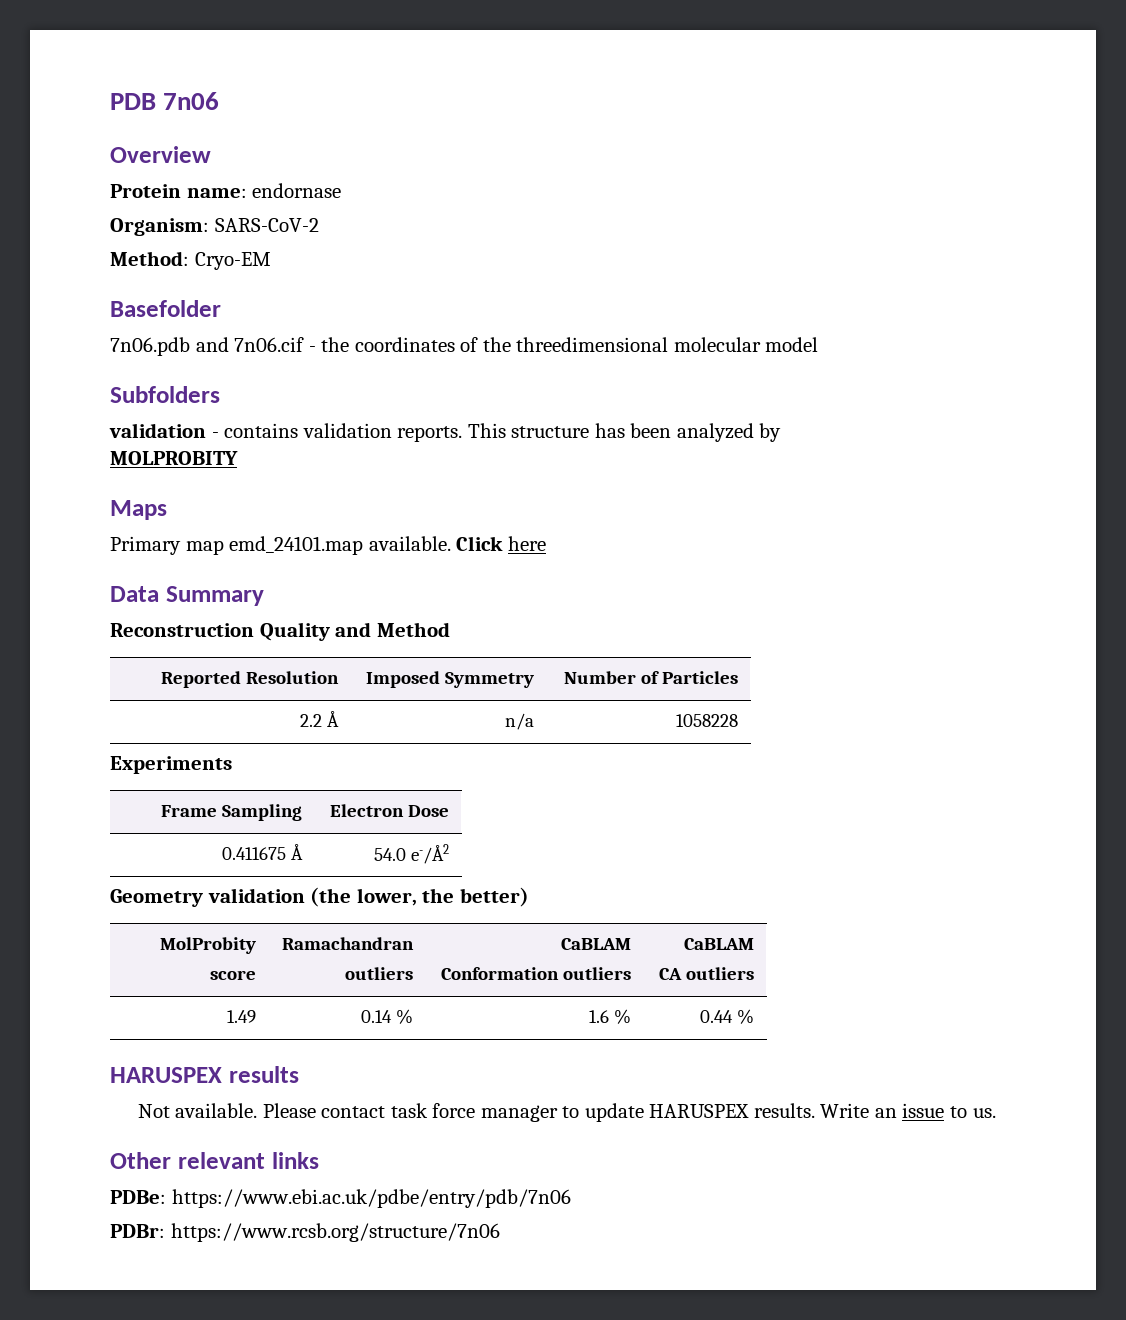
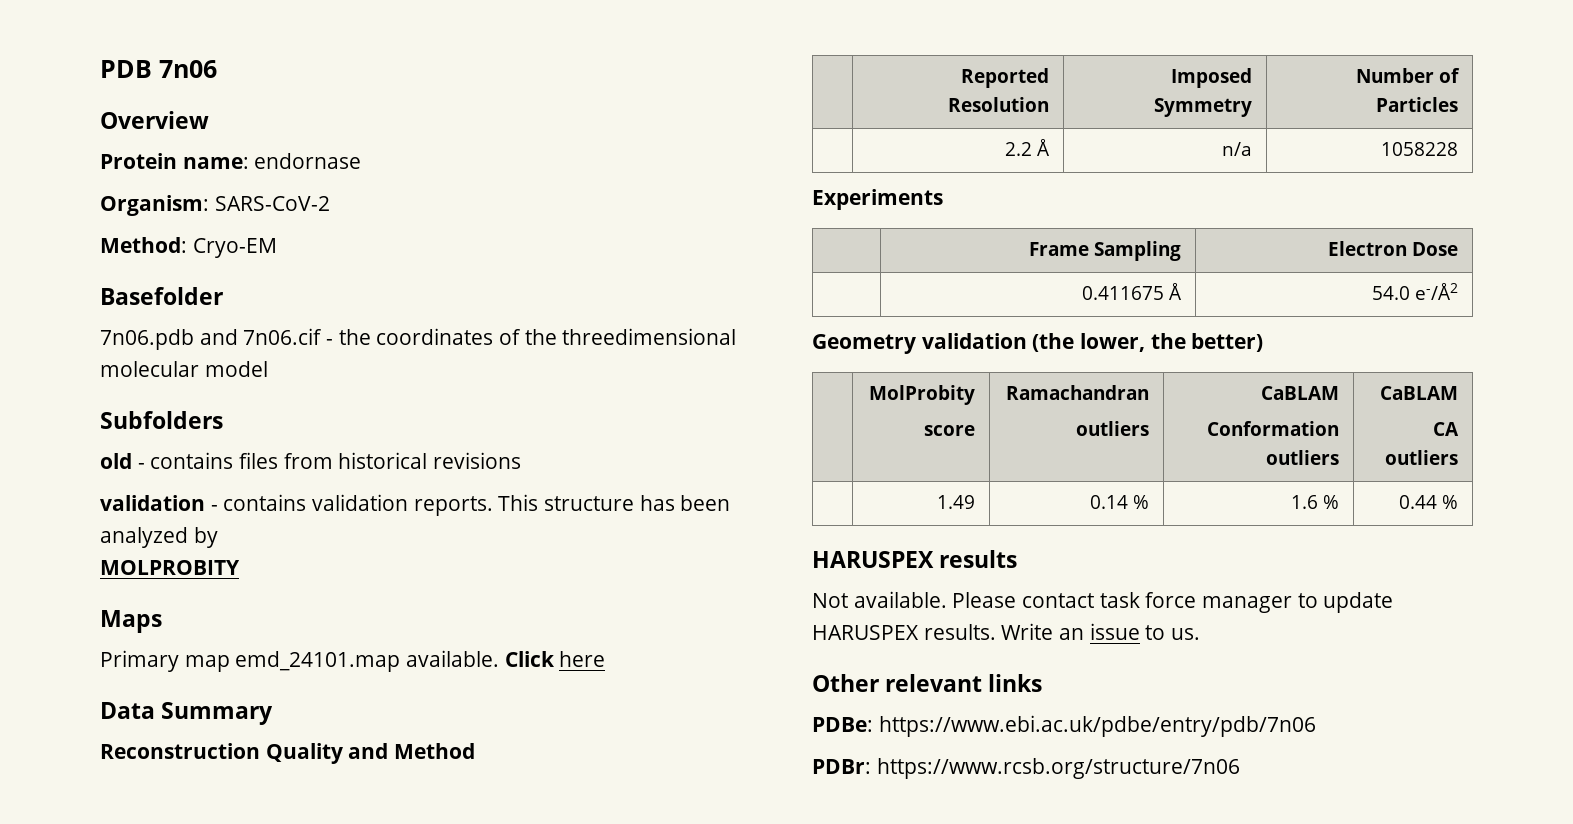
+ old - contains files from historical revisions

